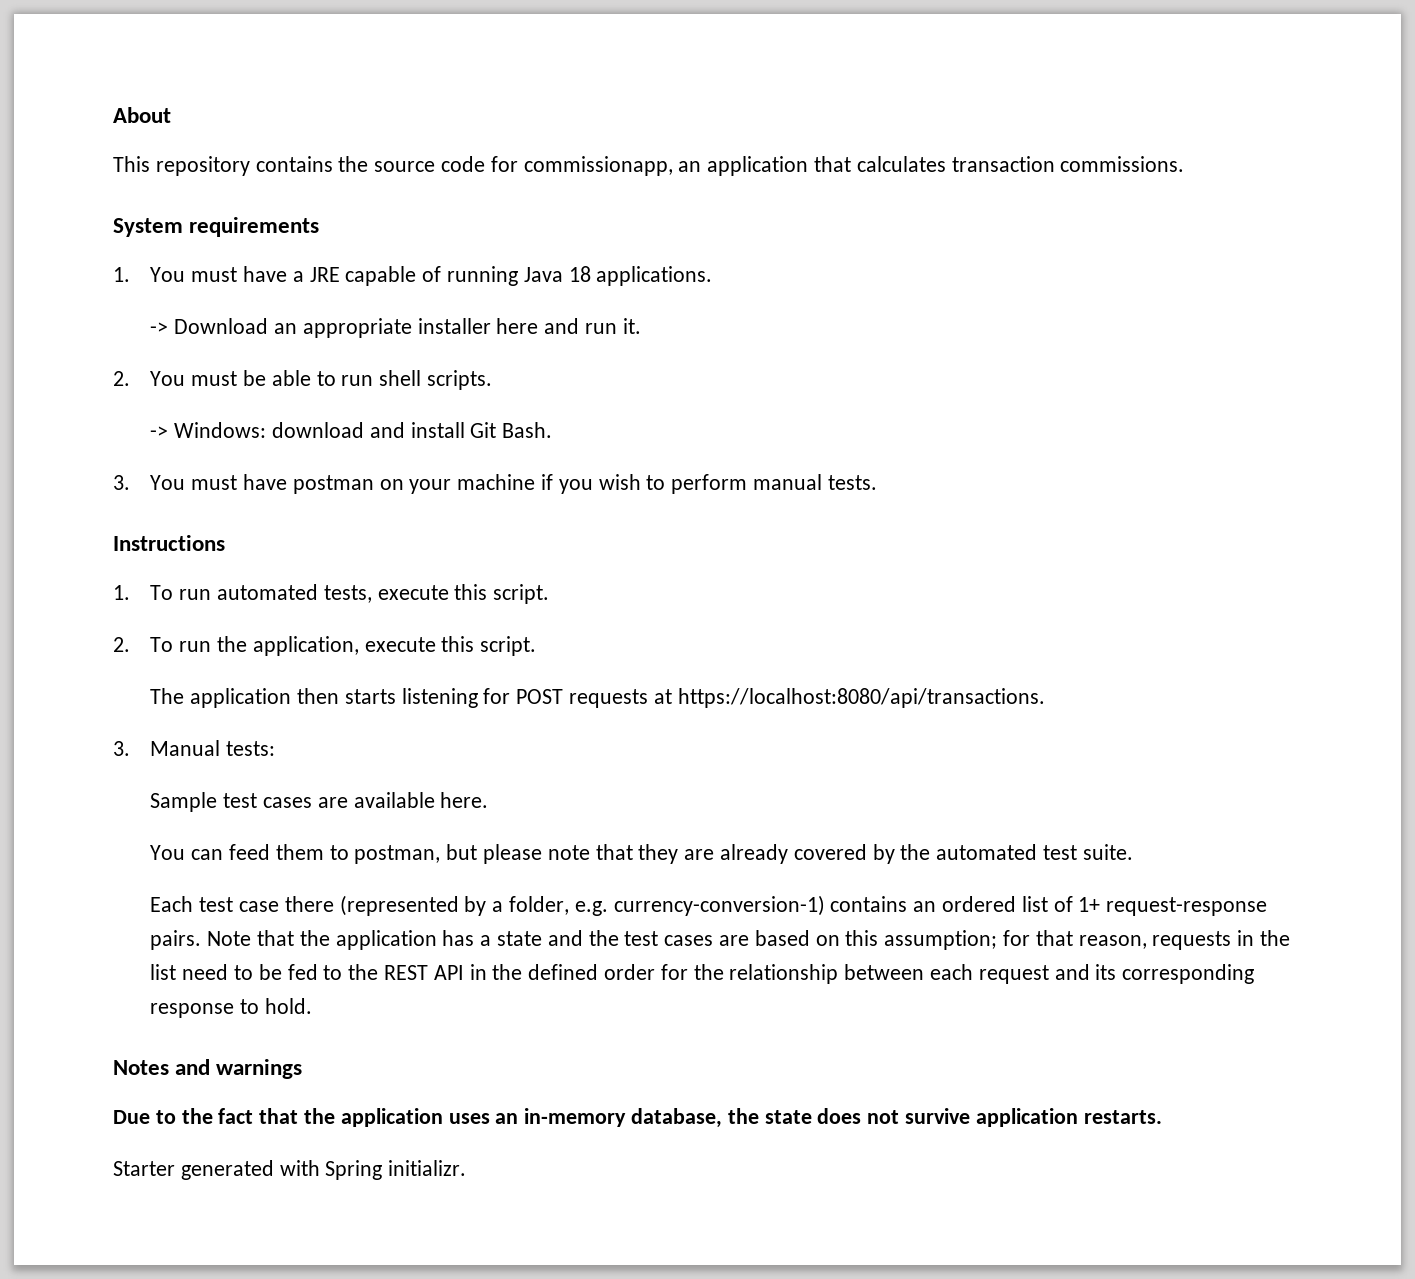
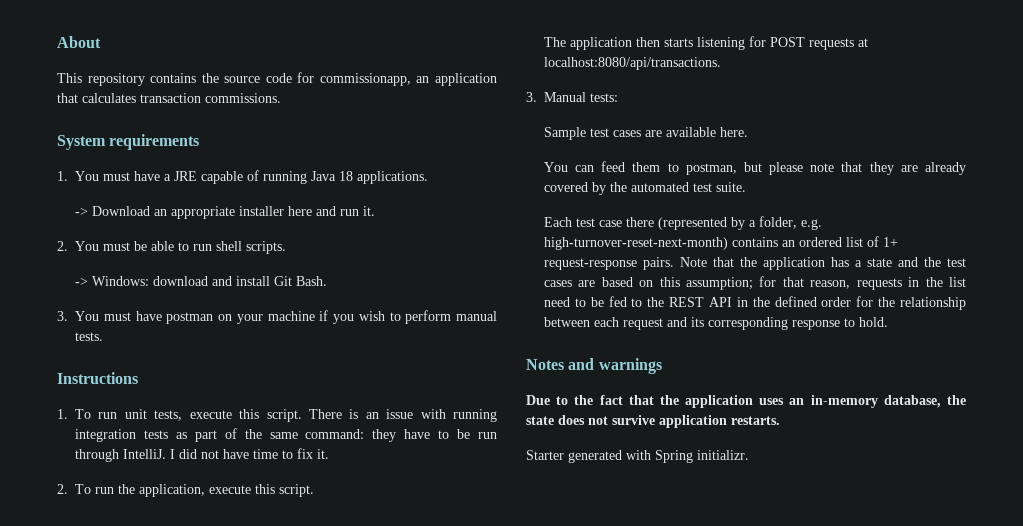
- 1. To run automated tests, execute this script.
+ 1. To run unit tests, execute this script. There is an issue with running integration tests as part of the same command: they have to be run through IntelliJ. I did not have time to fix it.
- The application then starts listening for POST requests at https://localhost:8080/api/transactions.
+ The application then starts listening for POST requests at localhost:8080/api/transactions.
- Each test case there (represented by a folder, e.g. currency-conversion-1) contains an ordered list of 1+ request-response pairs.
+ Each test case there (represented by a folder, e.g. high-turnover-reset-next-month) contains an ordered list of 1+ request-response pairs.

